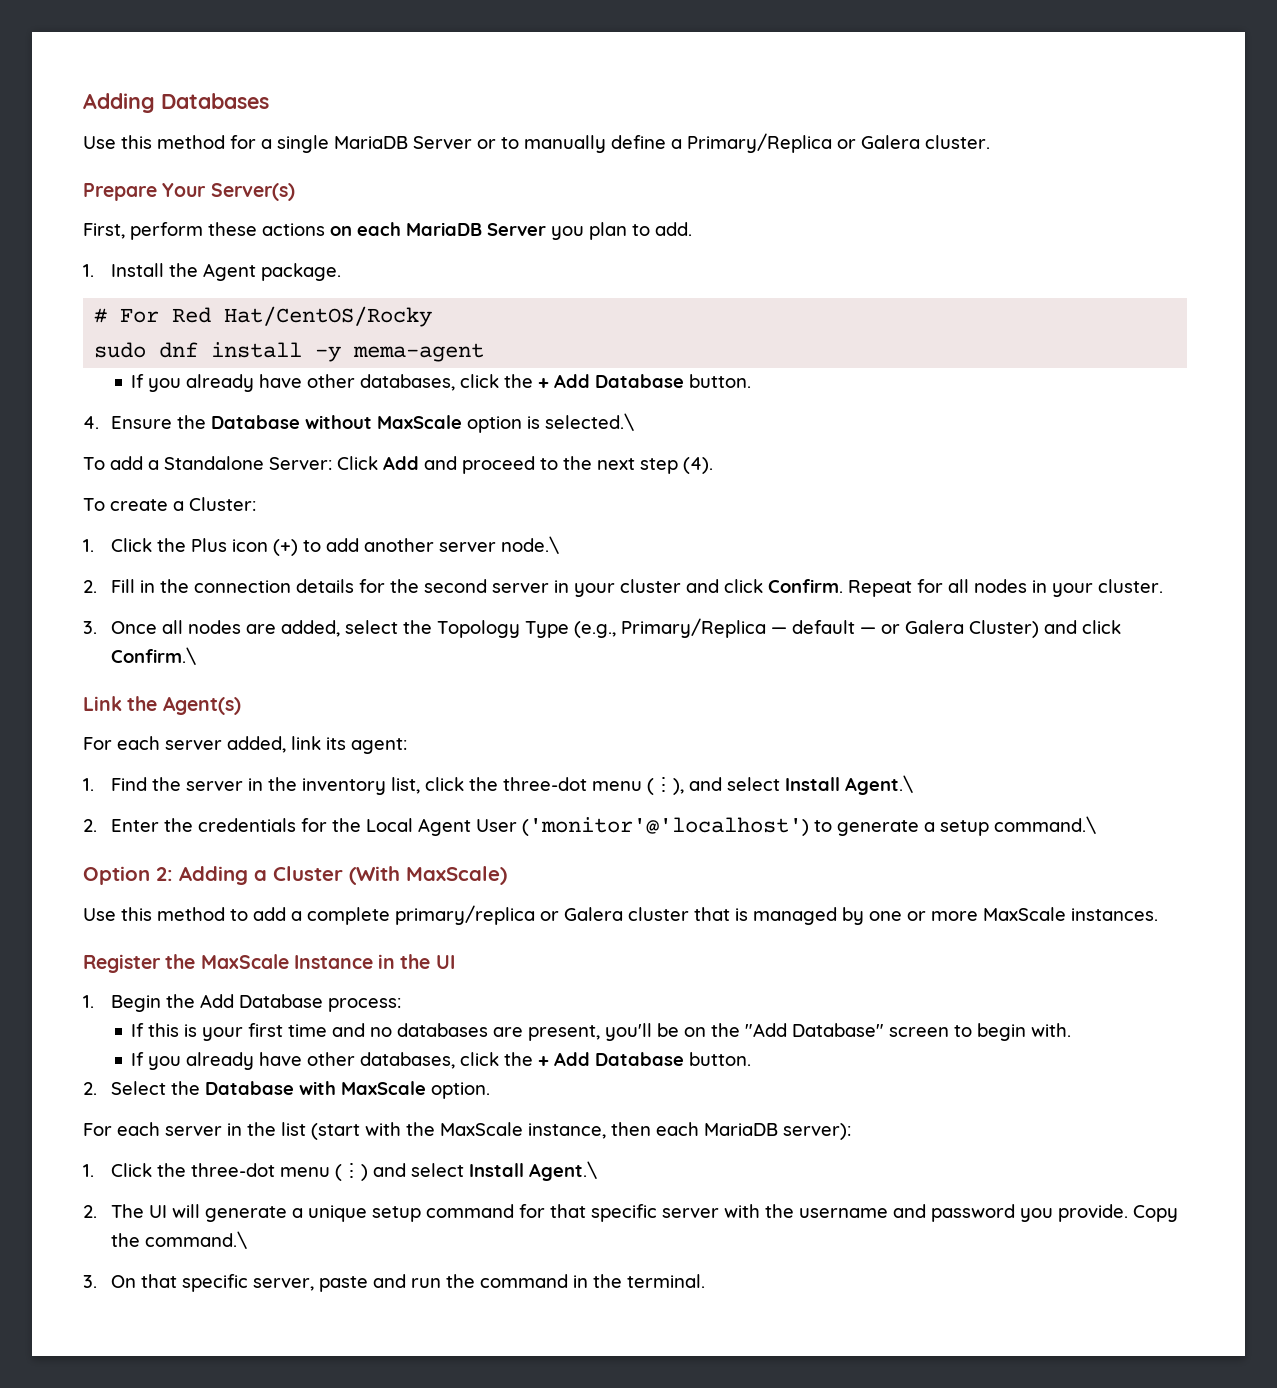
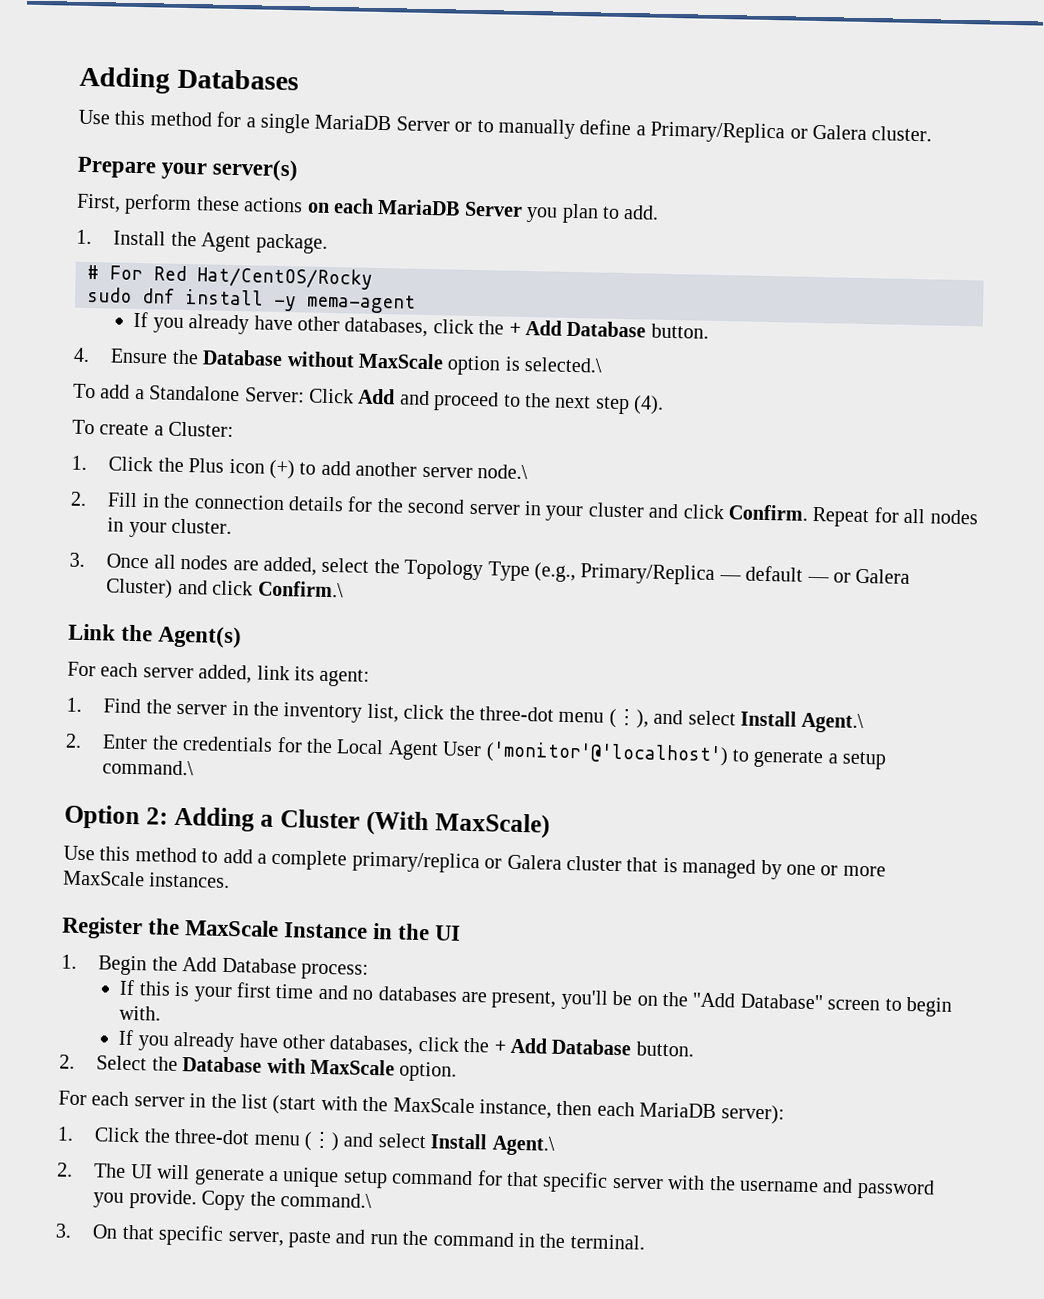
- Prepare Your Server(s)
+ Prepare your server(s)

